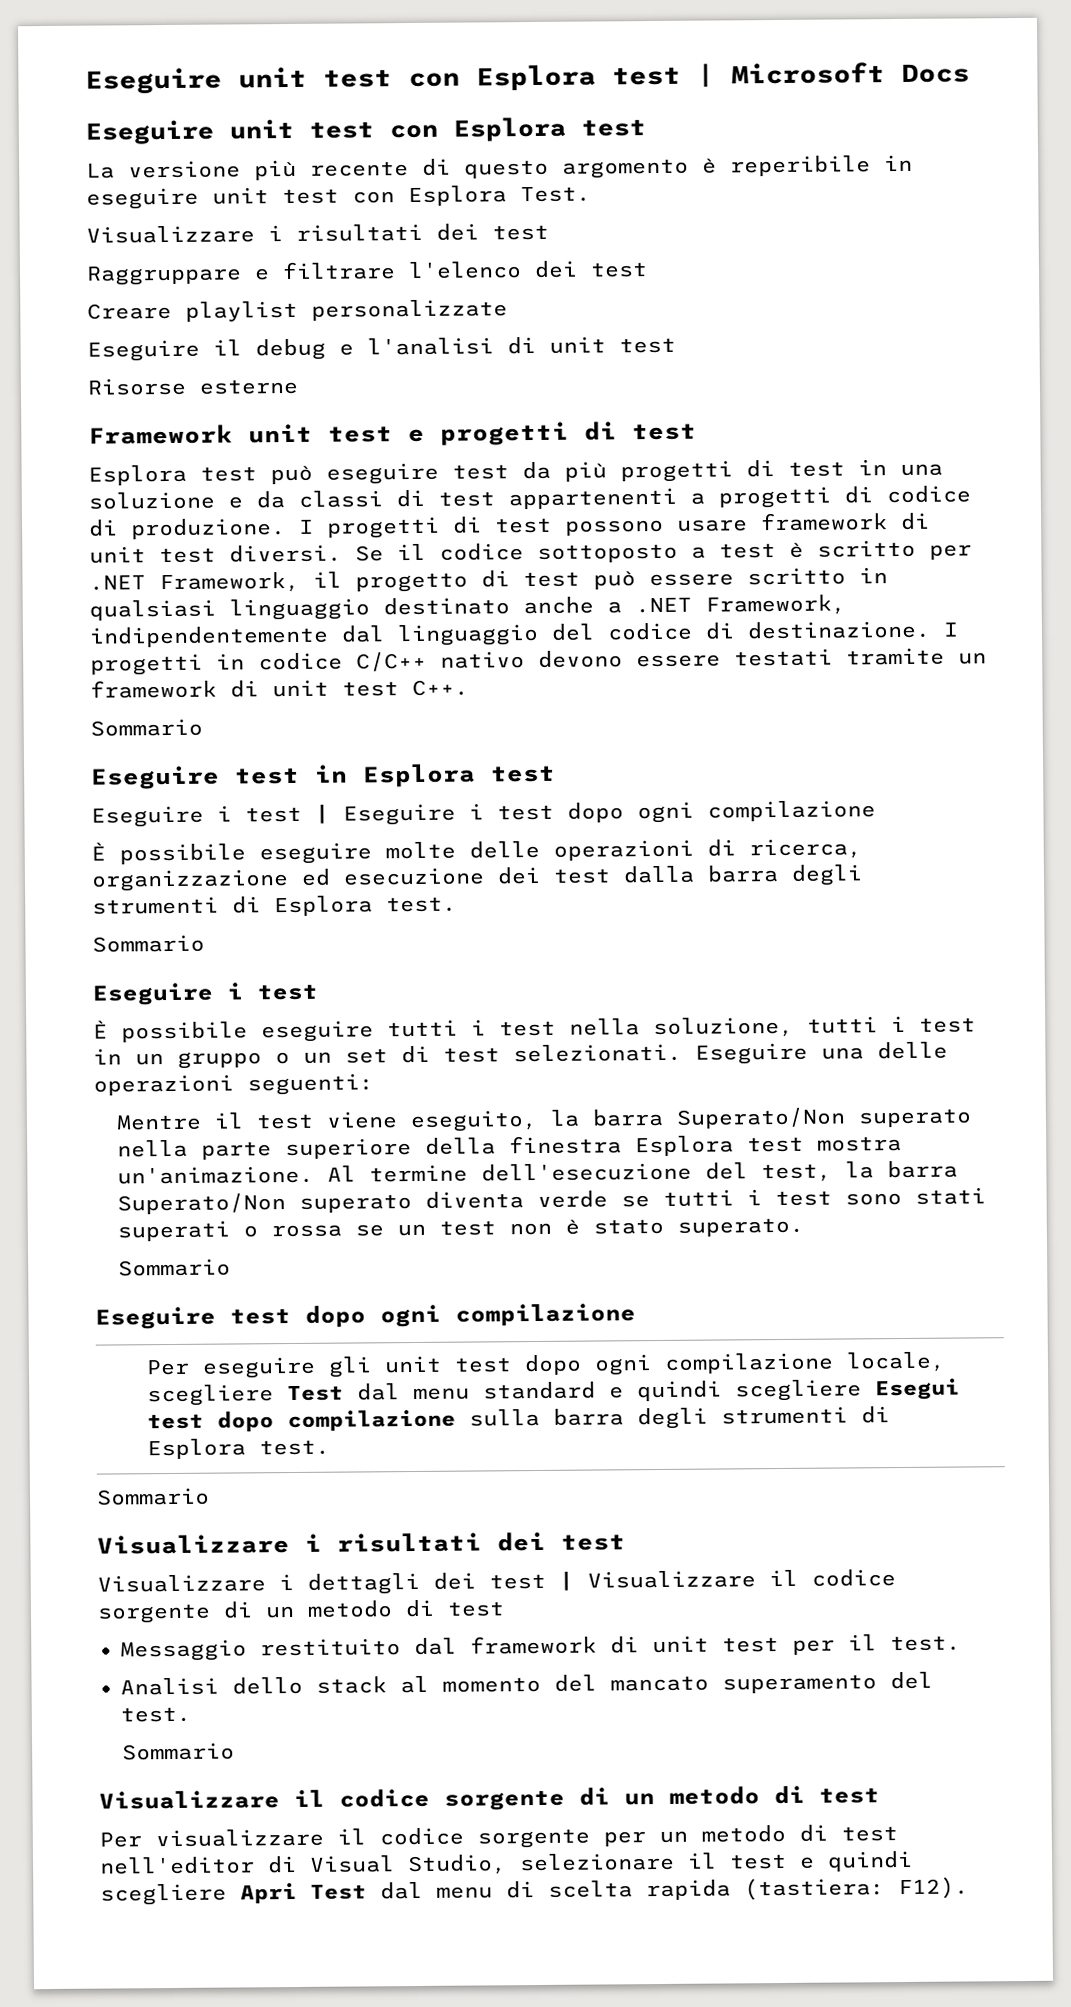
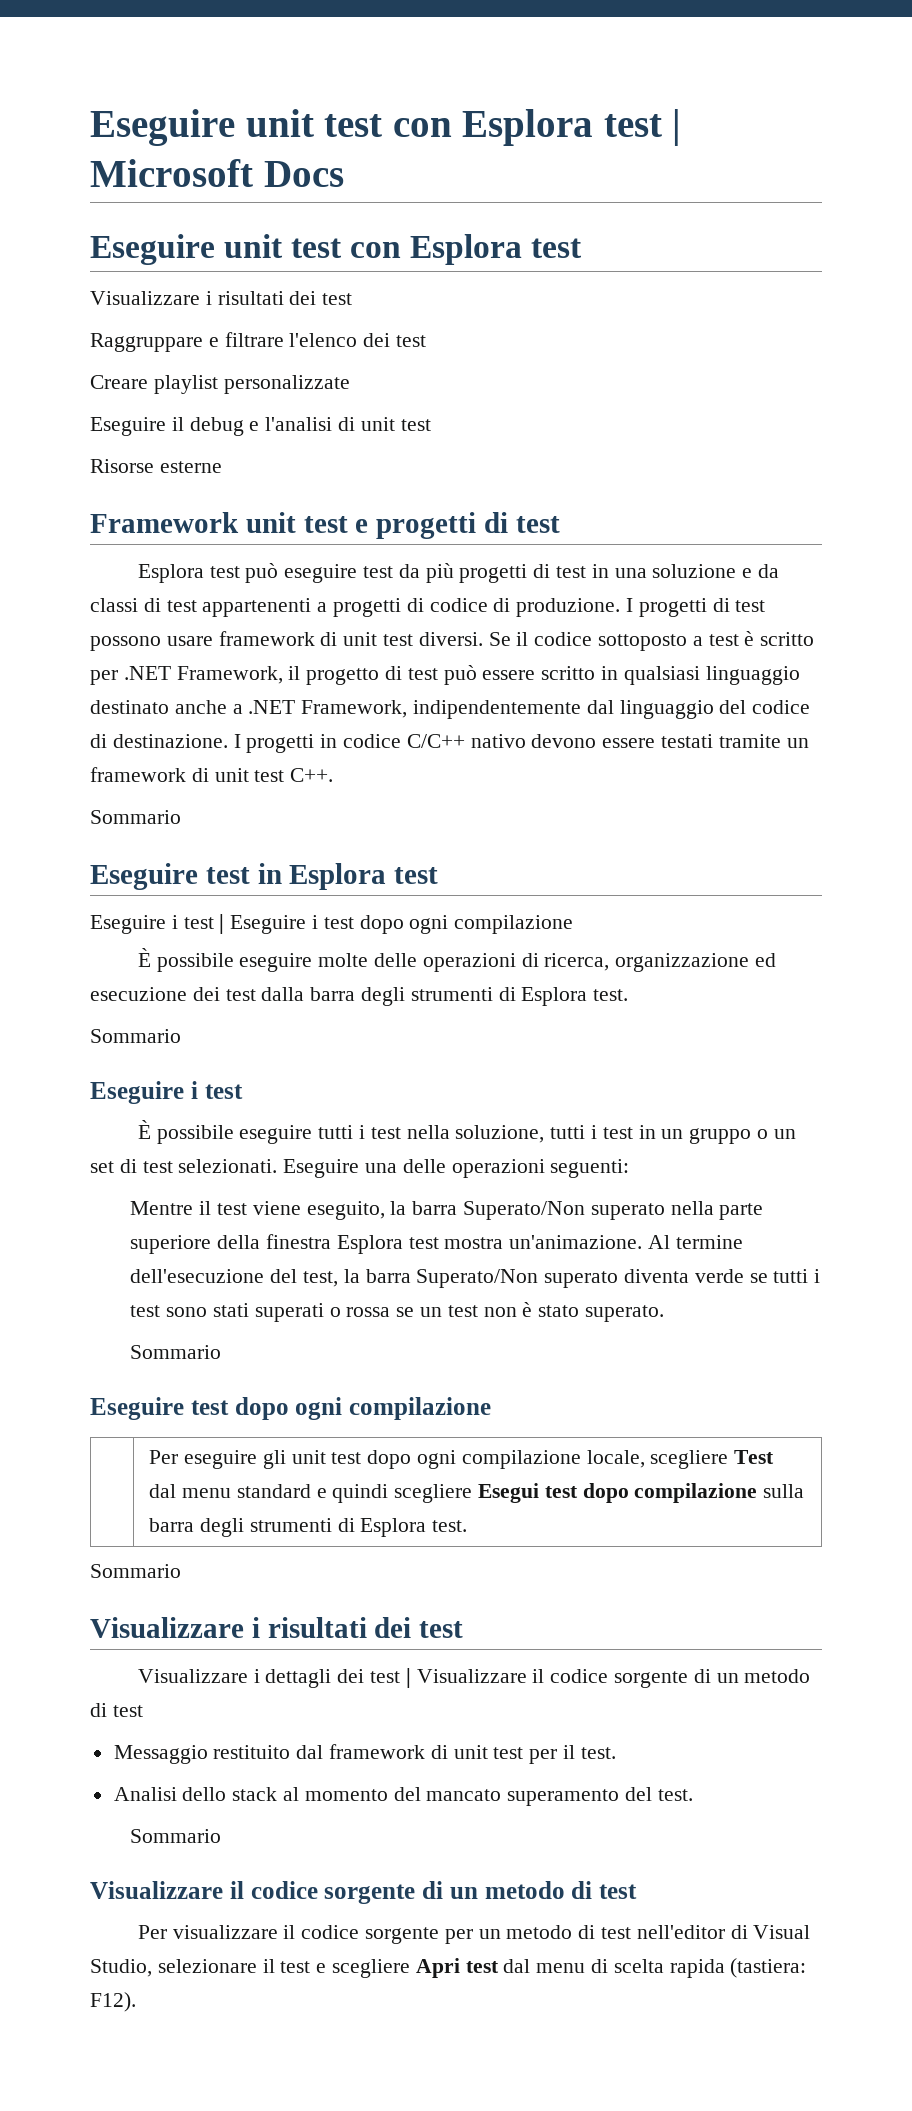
- La versione più recente di questo argomento è reperibile in eseguire unit test con Esplora Test.
- Per visualizzare il codice sorgente per un metodo di test nell'editor di Visual Studio, selezionare il test e quindi scegliere Apri Test dal menu di scelta rapida (tastiera: F12).
+ Per visualizzare il codice sorgente per un metodo di test nell'editor di Visual Studio, selezionare il test e scegliere Apri test dal menu di scelta rapida (tastiera: F12).

